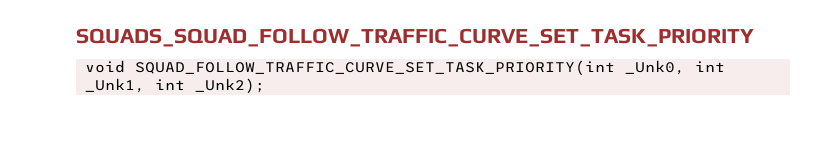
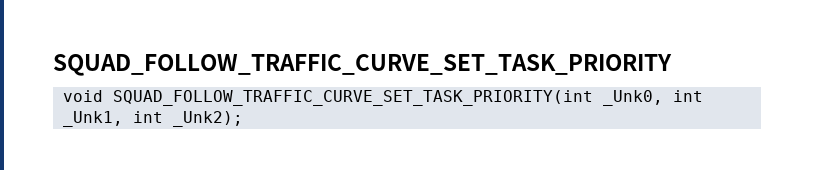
- SQUADS_SQUAD_FOLLOW_TRAFFIC_CURVE_SET_TASK_PRIORITY
+ SQUAD_FOLLOW_TRAFFIC_CURVE_SET_TASK_PRIORITY

